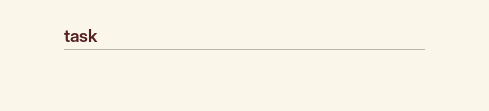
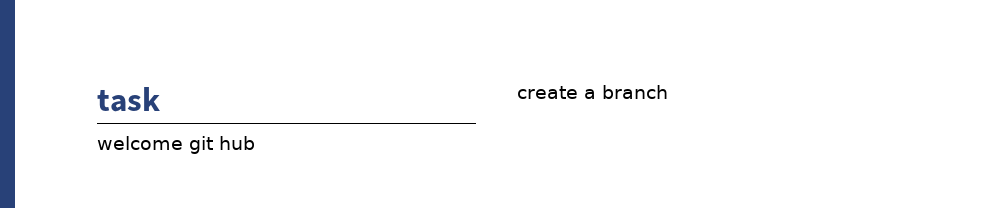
+ welcome git hub
+ create a branch

